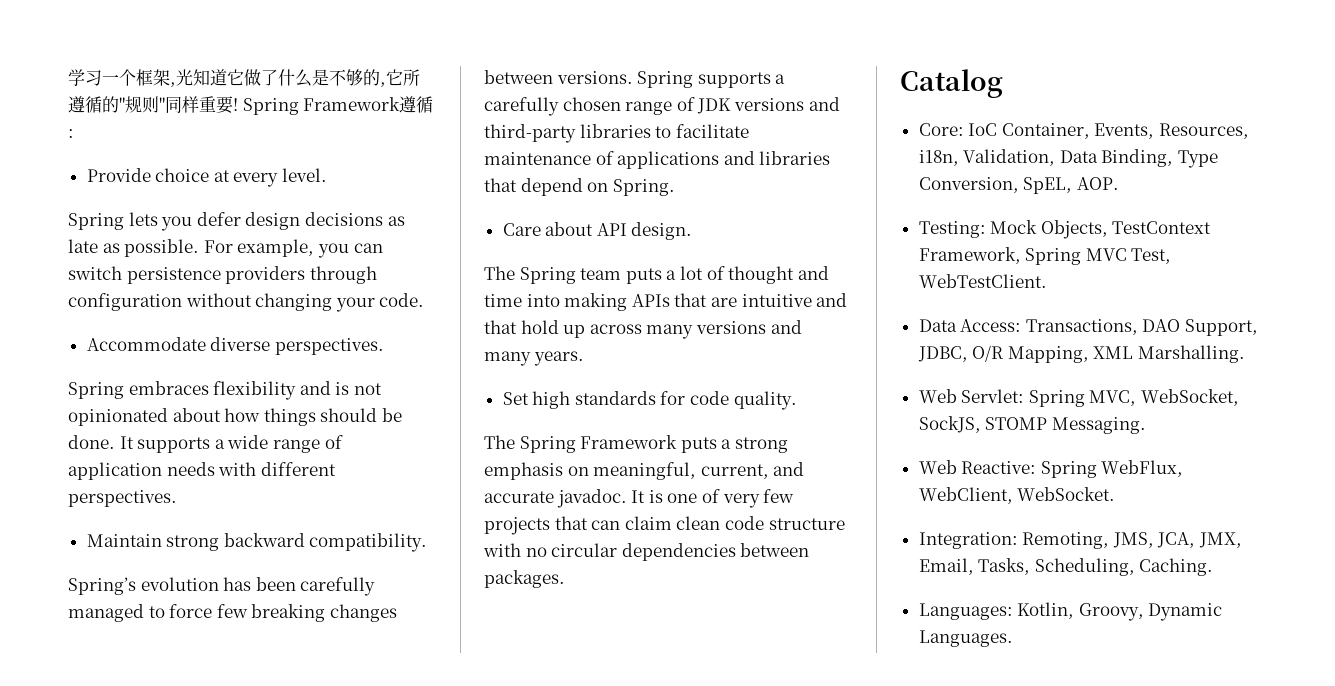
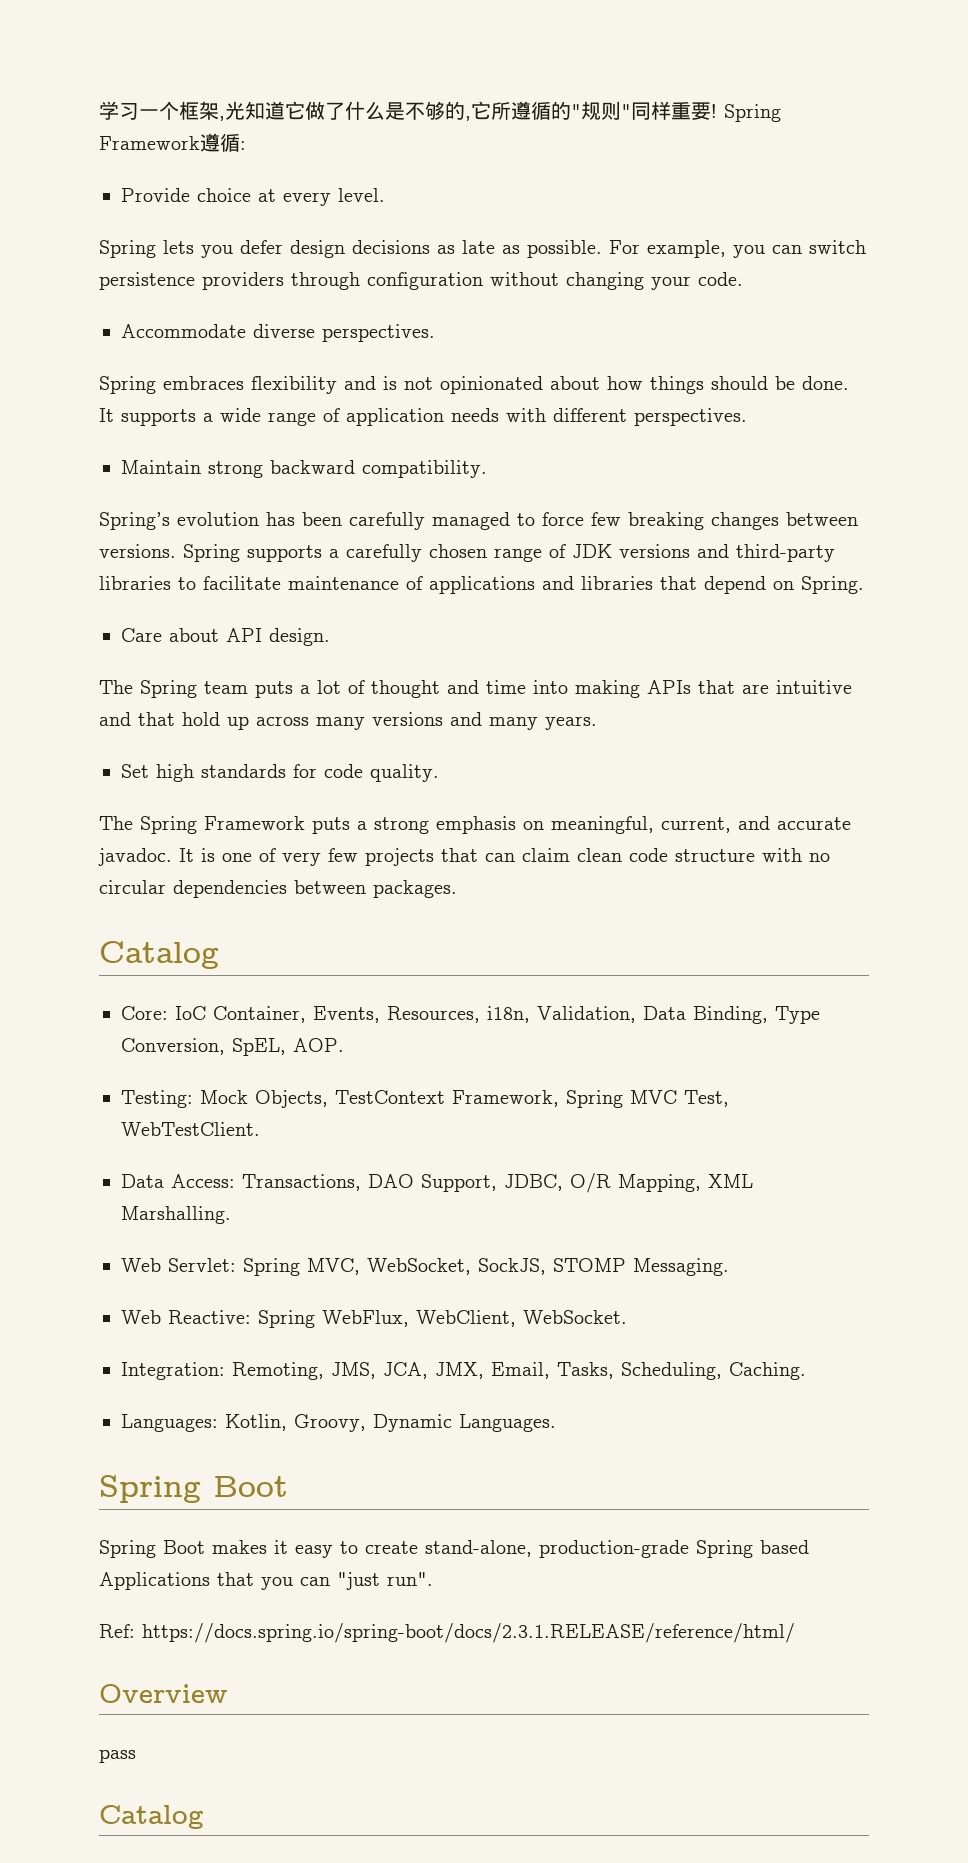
  Languages: Kotlin, Groovy, Dynamic Languages.
+ Spring Boot
+ Spring Boot makes it easy to create stand-alone, production-grade Spring based Applications that you can "just run".
+ Ref: https://docs.spring.io/spring-boot/docs/2.3.1.RELEASE/reference/html/
+ Overview
+ pass
+ Catalog

